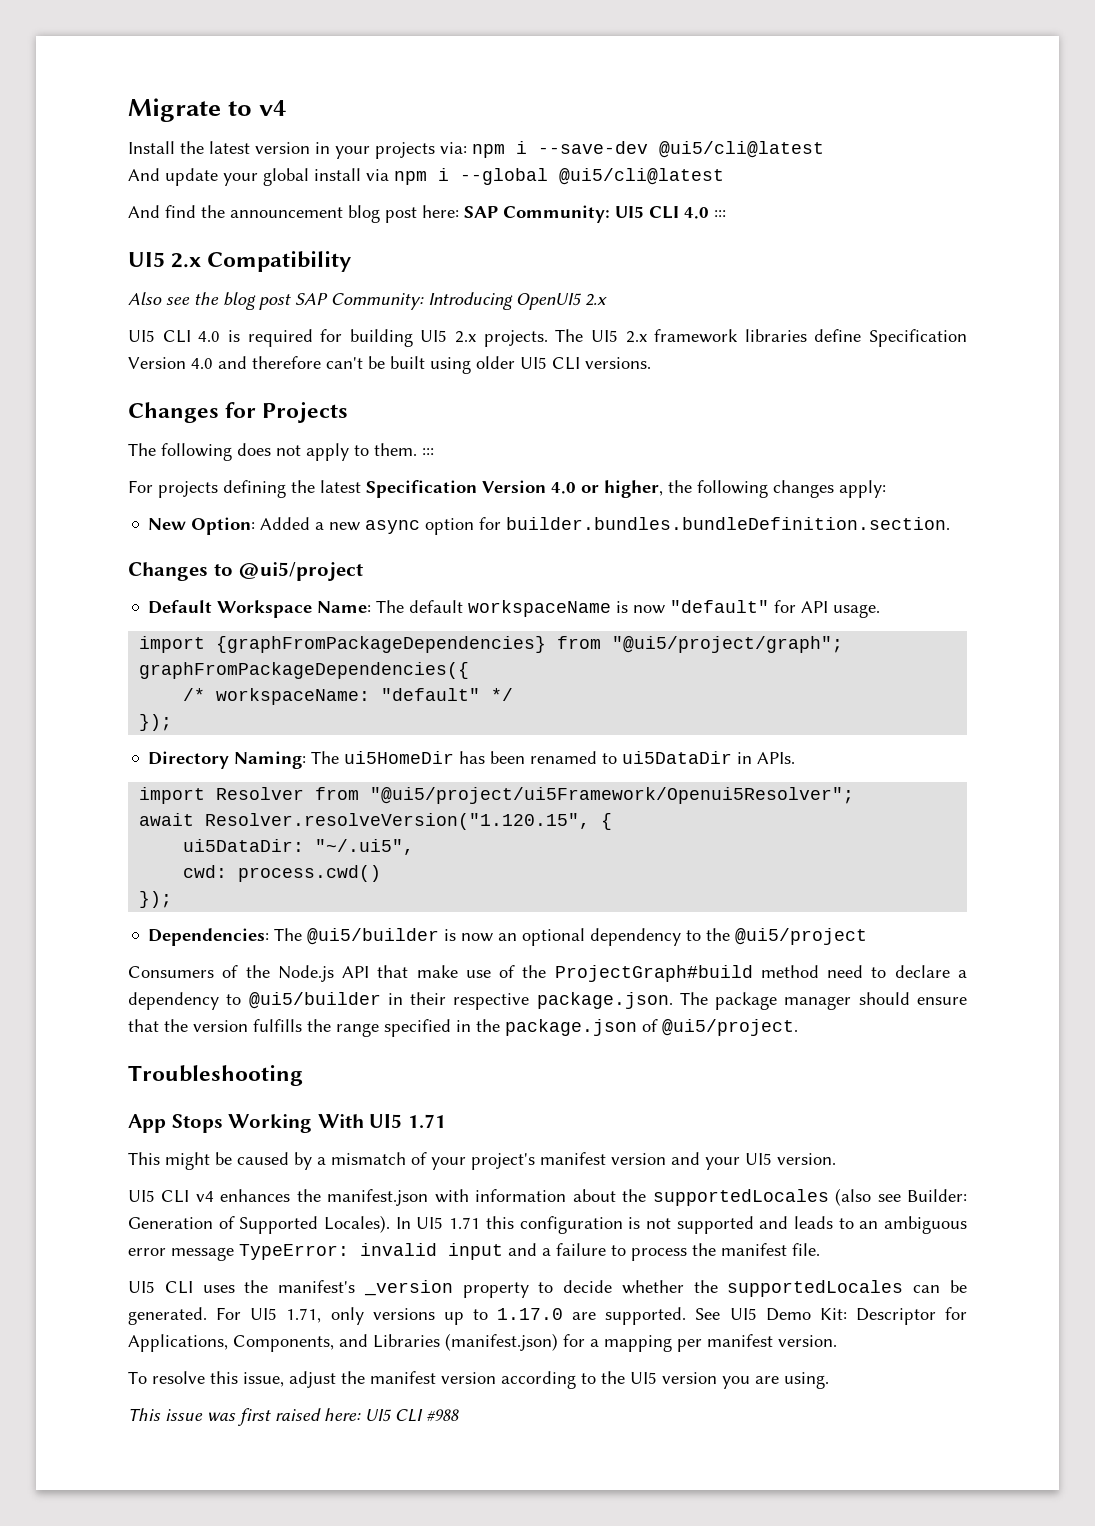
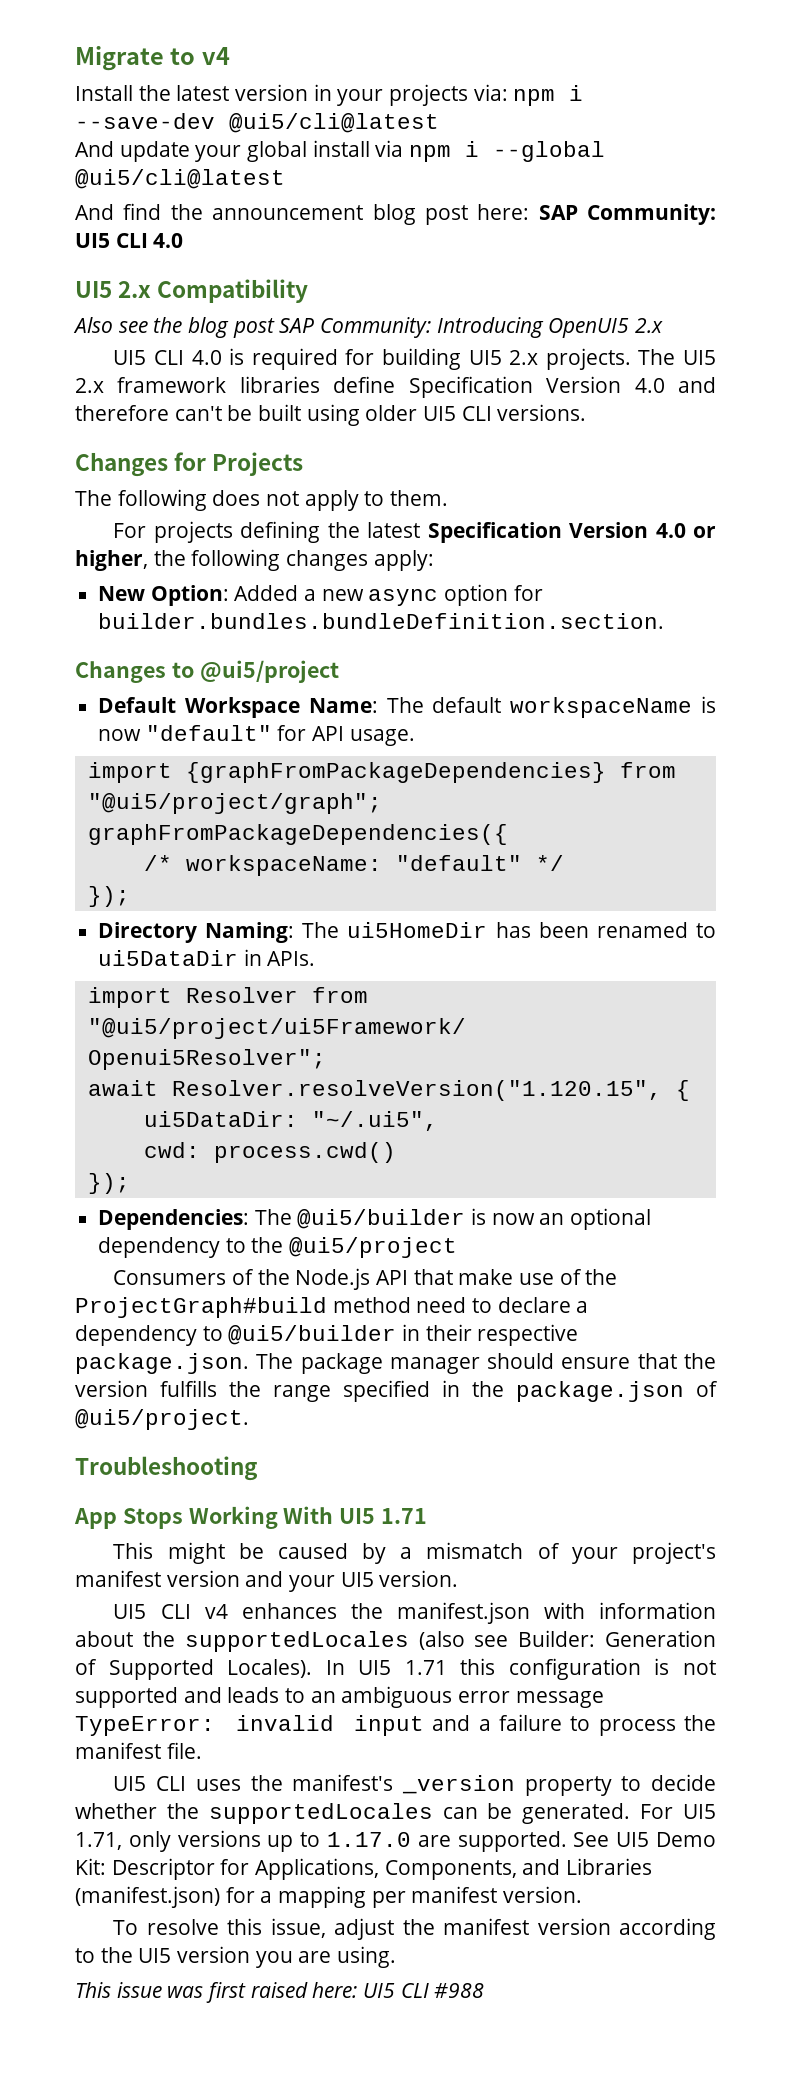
- And find the announcement blog post here: SAP Community: UI5 CLI 4.0 :::
+ And find the announcement blog post here: SAP Community: UI5 CLI 4.0
- The following does not apply to them. :::
+ The following does not apply to them.

